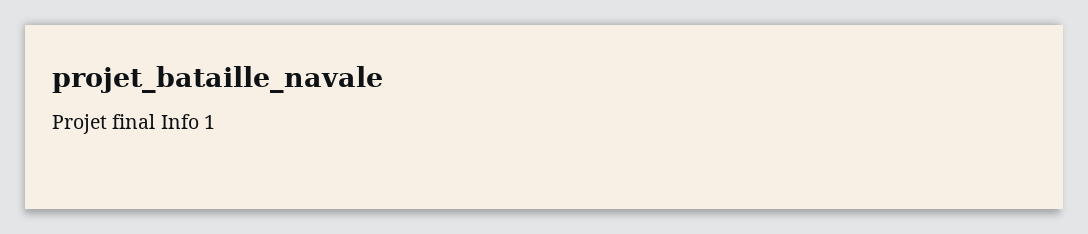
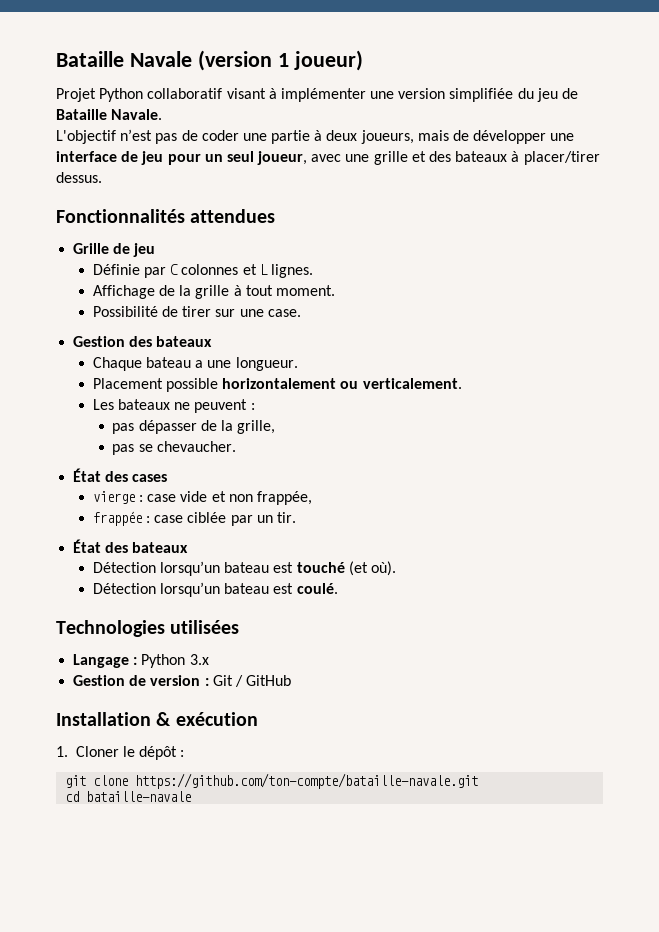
- projet_bataille_navale
- Projet final Info 1
+ Bataille Navale (version 1 joueur)
+ Projet Python collaboratif visant à implémenter une version simplifiée du jeu de Bataille Navale.
+ L'objectif n’est pas de coder une partie à deux joueurs, mais de développer une interface de jeu pour un seul joueur, avec une grille et des bateaux à placer/tirer dessus.
+ Fonctionnalités attendues
+ Grille de jeu
+ Définie par C colonnes et L lignes.
+ Affichage de la grille à tout moment.
+ Possibilité de tirer sur une case.
+ Gestion des bateaux
+ Chaque bateau a une longueur.
+ Placement possible horizontalement ou verticalement.
+ Les bateaux ne peuvent :
+ pas dépasser de la grille,
+ pas se chevaucher.
+ État des cases
+ vierge : case vide et non frappée,
+ frappée : case ciblée par un tir.
+ État des bateaux
+ Détection lorsqu’un bateau est touché (et où).
+ Détection lorsqu’un bateau est coulé.
+ Technologies utilisées
+ Langage : Python 3.x
+ Gestion de version : Git / GitHub
+ Installation & exécution
+ 1. Cloner le dépôt :
+ git clone https://github.com/ton-compte/bataille-navale.git
+ cd bataille-navale

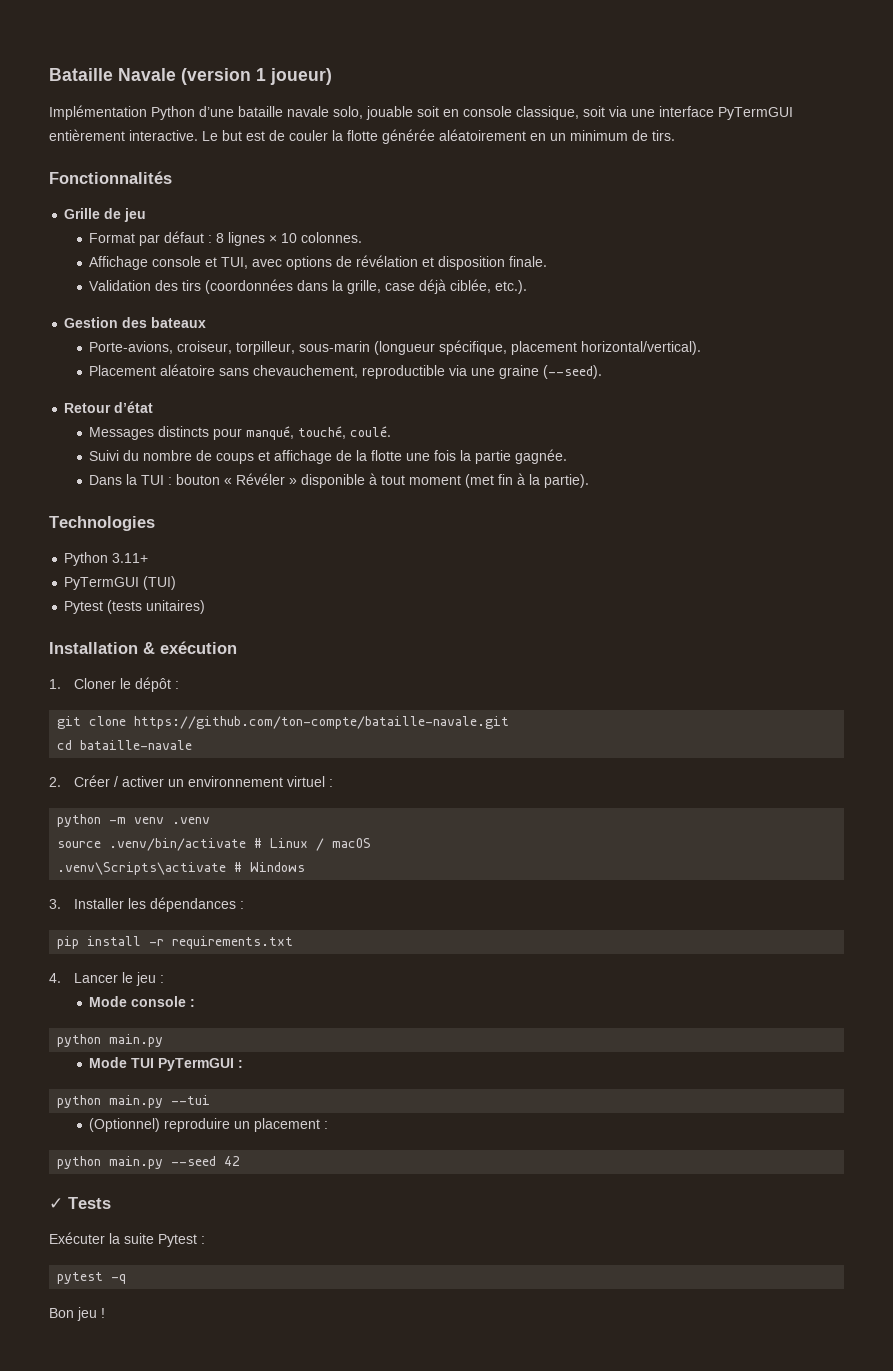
- Projet Python collaboratif visant à implémenter une version simplifiée du jeu de Bataille Navale.
- L'objectif n’est pas de coder une partie à deux joueurs, mais de développer une interface de jeu pour un seul joueur, avec une grille et des bateaux à placer/tirer dessus.
+ Implémentation Python d’une bataille navale solo, jouable soit en console classique, soit via une interface PyTermGUI entièrement interactive. Le but est de couler la flotte générée aléatoirement en un minimum de tirs.
- Fonctionnalités attendues
+ Fonctionnalités
- Définie par C colonnes et L lignes.
- Affichage de la grille à tout moment.
- Possibilité de tirer sur une case.
+ Format par défaut : 8 lignes × 10 colonnes.
+ Affichage console et TUI, avec options de révélation et disposition finale.
+ Validation des tirs (coordonnées dans la grille, case déjà ciblée, etc.).
  Gestion des bateaux
- Chaque bateau a une longueur.
- Placement possible horizontalement ou verticalement.
- Les bateaux ne peuvent :
- pas dépasser de la grille,
- pas se chevaucher.
- État des cases
- vierge : case vide et non frappée,
- frappée : case ciblée par un tir.
- État des bateaux
- Détection lorsqu’un bateau est touché (et où).
- Détection lorsqu’un bateau est coulé.
- Technologies utilisées
- Langage : Python 3.x
- Gestion de version : Git / GitHub
+ Porte-avions, croiseur, torpilleur, sous-marin (longueur spécifique, placement horizontal/vertical).
+ Placement aléatoire sans chevauchement, reproductible via une graine (--seed).
+ Retour d’état
+ Messages distincts pour manqué, touché, coulé.
+ Suivi du nombre de coups et affichage de la flotte une fois la partie gagnée.
+ Dans la TUI : bouton « Révéler » disponible à tout moment (met fin à la partie).
+ Technologies
+ Python 3.11+
+ PyTermGUI (TUI)
+ Pytest (tests unitaires)
+ 2. Créer / activer un environnement virtuel :
+ python -m venv .venv
+ source .venv/bin/activate # Linux / macOS
+ .venv\Scripts\activate # Windows
+ 3. Installer les dépendances :
+ pip install -r requirements.txt
+ 4. Lancer le jeu :
+ Mode console :
+ python main.py
+ Mode TUI PyTermGUI :
+ python main.py --tui
+ (Optionnel) reproduire un placement :
+ python main.py --seed 42
+ ✓ Tests
+ Exécuter la suite Pytest :
+ pytest -q
+ Bon jeu !

